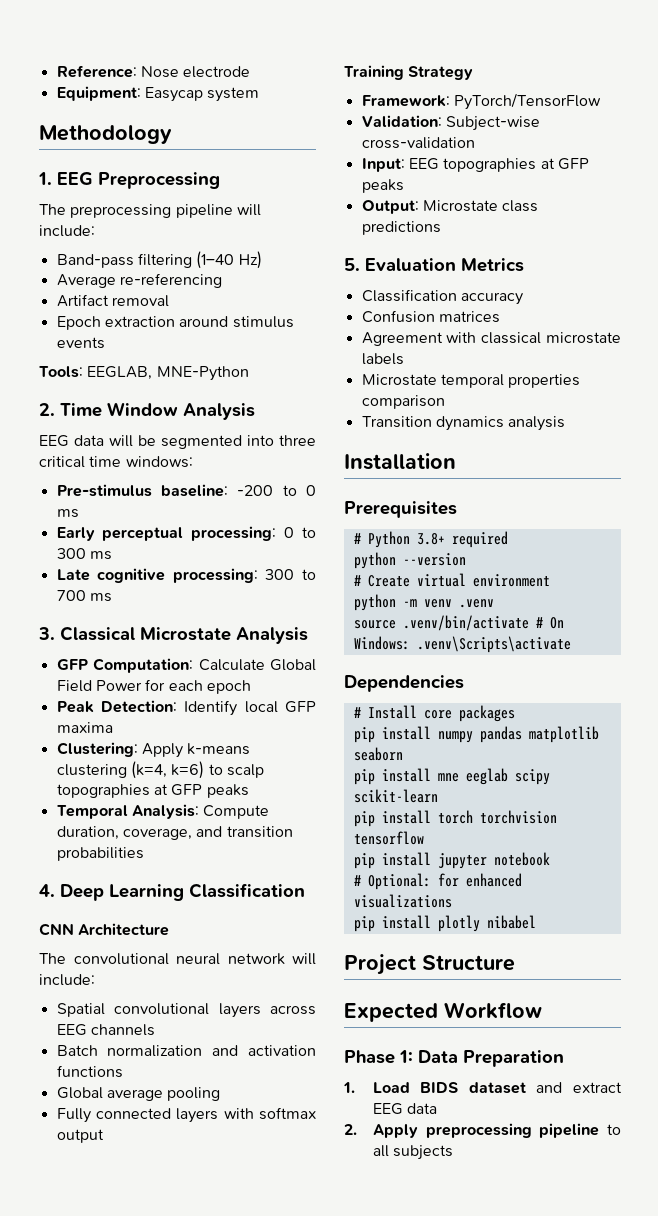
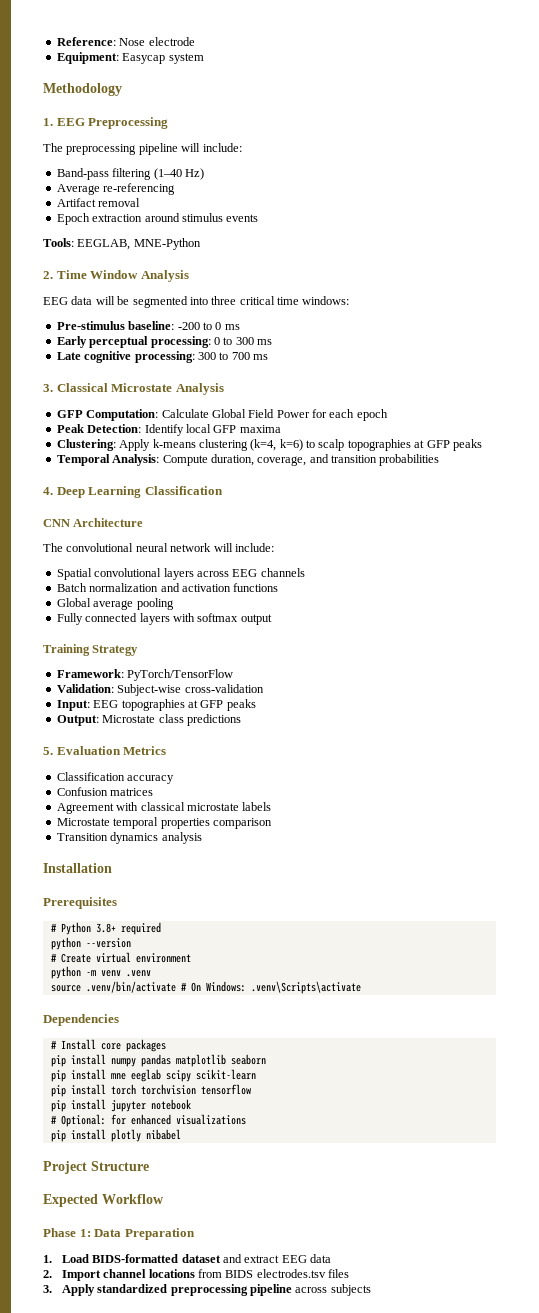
- 1. Load BIDS dataset and extract EEG data
+ 1. Load BIDS-formatted dataset and extract EEG data
- 2. Apply preprocessing pipeline to all subjects
+ 2. Import channel locations from BIDS electrodes.tsv files
+ 3. Apply standardized preprocessing pipeline across subjects

